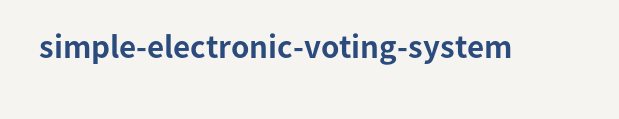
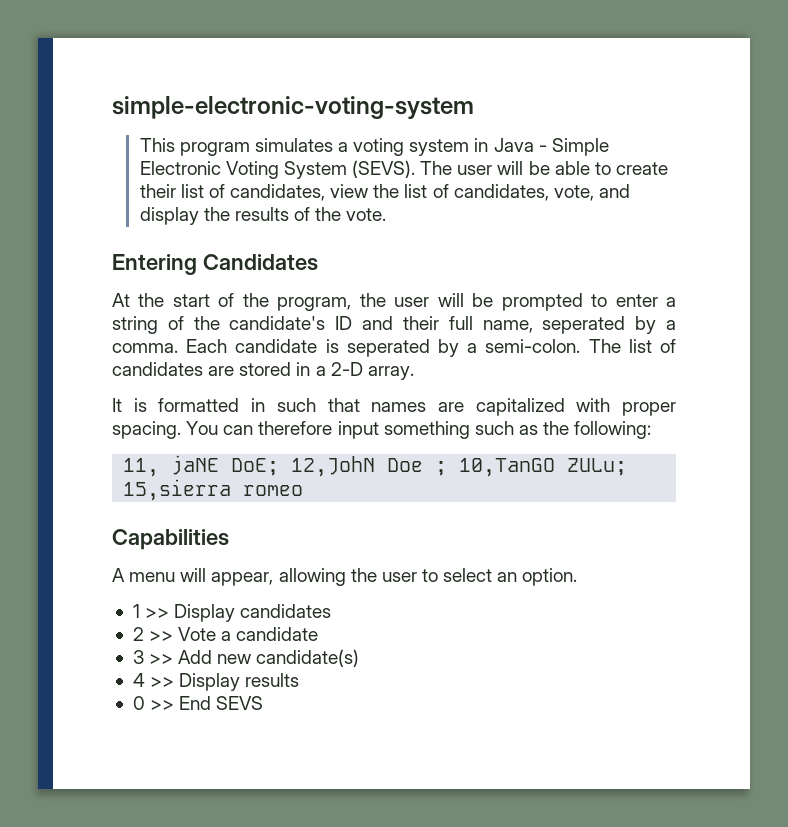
+ This program simulates a voting system in Java - Simple Electronic Voting System (SEVS). The user will be able to create their list of candidates, view the list of candidates, vote, and display the results of the vote.
+ Entering Candidates
+ At the start of the program, the user will be prompted to enter a string of the candidate's ID and their full name, seperated by a comma. Each candidate is seperated by a semi-colon. The list of candidates are stored in a 2-D array.
+ It is formatted in such that names are capitalized with proper spacing. You can therefore input something such as the following:
+ 11, jaNE DoE; 12,JohN Doe ; 10,TanGO ZULu; 15,sierra romeo
+ Capabilities
+ A menu will appear, allowing the user to select an option.
+ 1 >> Display candidates
+ 2 >> Vote a candidate
+ 3 >> Add new candidate(s)
+ 4 >> Display results
+ 0 >> End SEVS

